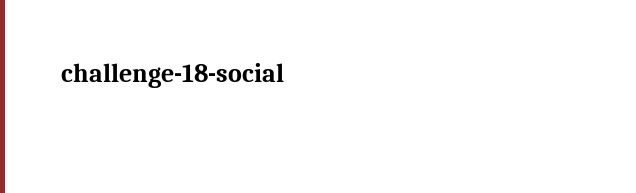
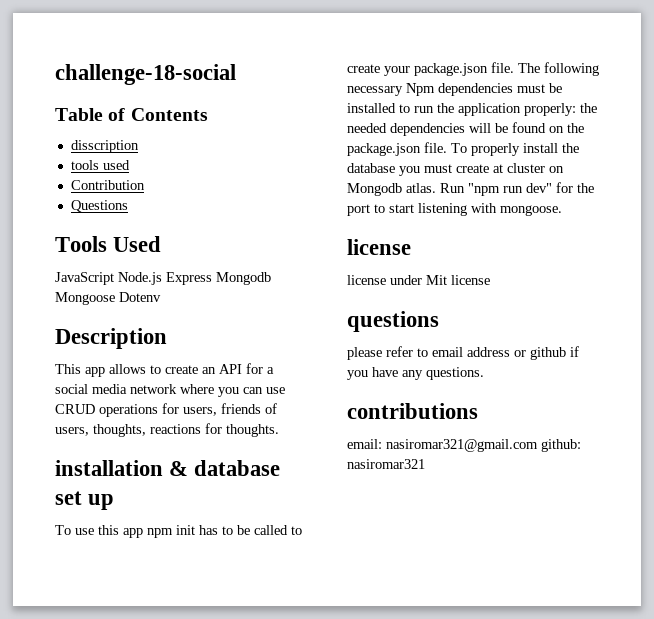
+ Table of Contents
+ disscription
+ tools used
+ Contribution
+ Questions
+ Tools Used
+ JavaScript Node.js Express Mongodb Mongoose Dotenv
+ Description
+ This app allows to create an API for a social media network where you can use CRUD operations for users, friends of users, thoughts, reactions for thoughts.
+ installation & database set up
+ To use this app npm init has to be called to create your package.json file. The following necessary Npm dependencies must be installed to run the application properly: the needed dependencies will be found on the package.json file. To properly install the database you must create at cluster on Mongodb atlas. Run "npm run dev" for the port to start listening with mongoose.
+ license
+ license under Mit license
+ questions
+ please refer to email address or github if you have any questions.
+ contributions
+ email: nasiromar321@gmail.com github: nasiromar321

